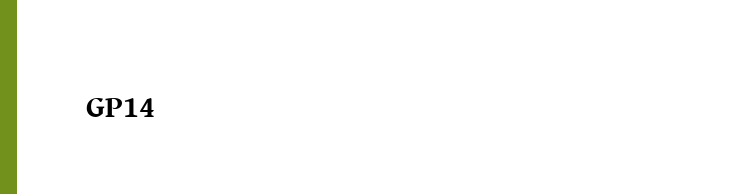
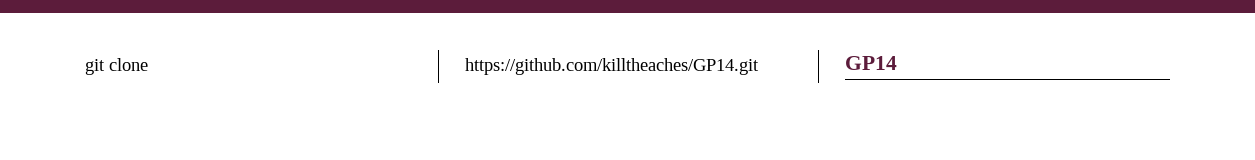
+ git clone https://github.com/killtheaches/GP14.git

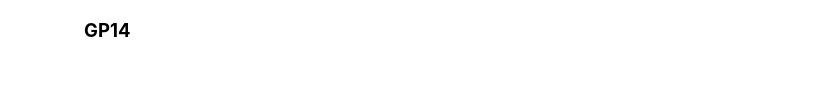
- git clone https://github.com/killtheaches/GP14.git

